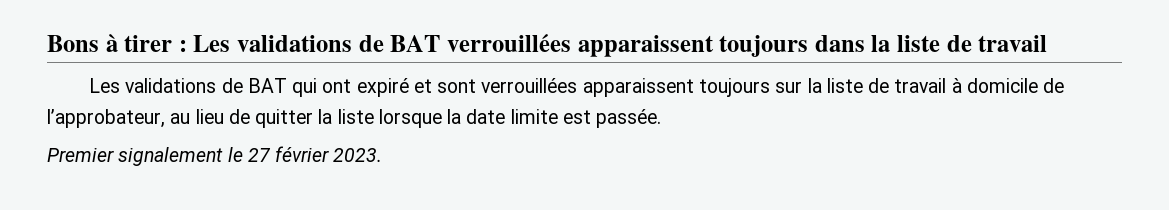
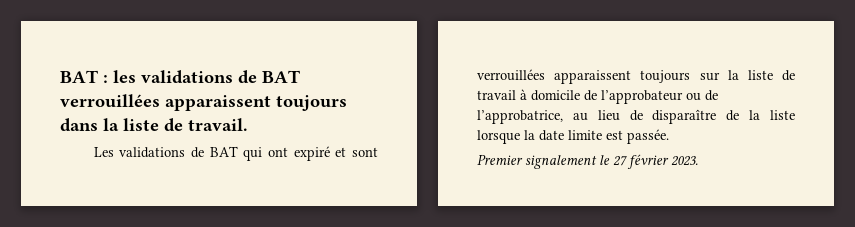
- Bons à tirer : Les validations de BAT verrouillées apparaissent toujours dans la liste de travail
+ BAT : les validations de BAT verrouillées apparaissent toujours dans la liste de travail.
- Les validations de BAT qui ont expiré et sont verrouillées apparaissent toujours sur la liste de travail à domicile de l’approbateur, au lieu de quitter la liste lorsque la date limite est passée.
+ Les validations de BAT qui ont expiré et sont verrouillées apparaissent toujours sur la liste de travail à domicile de l’approbateur ou de l’approbatrice, au lieu de disparaître de la liste lorsque la date limite est passée.

